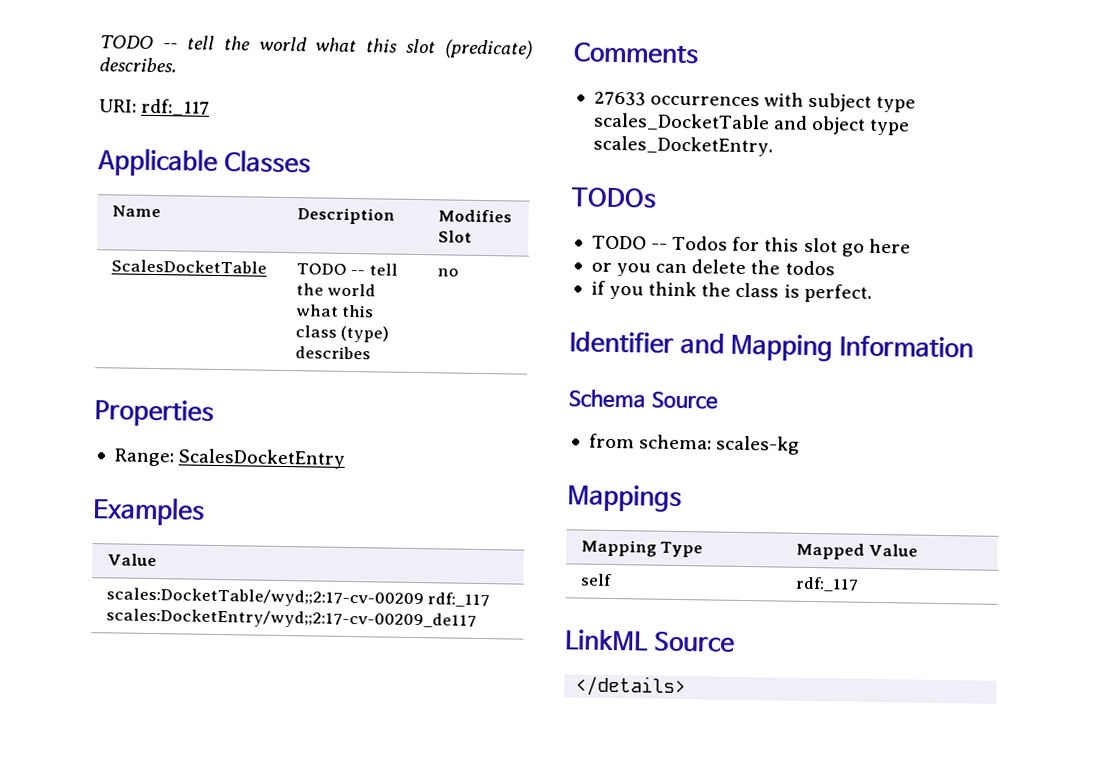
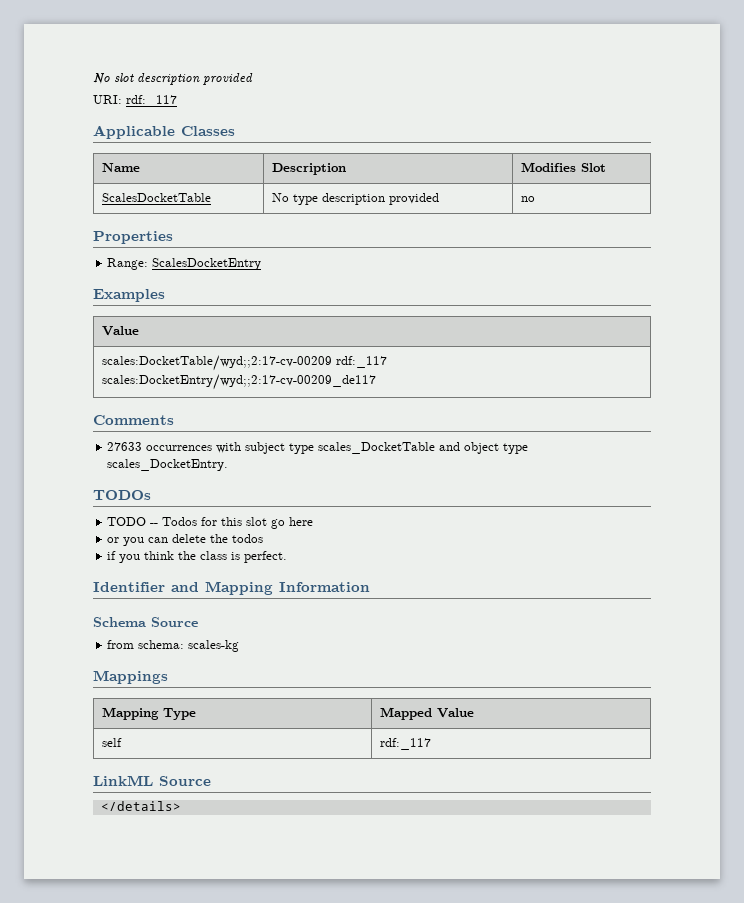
- TODO -- tell the world what this slot (predicate) describes.
+ No slot description provided
- ScalesDocketTable | TODO -- tell the world what this class (type) describes | no
+ ScalesDocketTable | No type description provided | no

